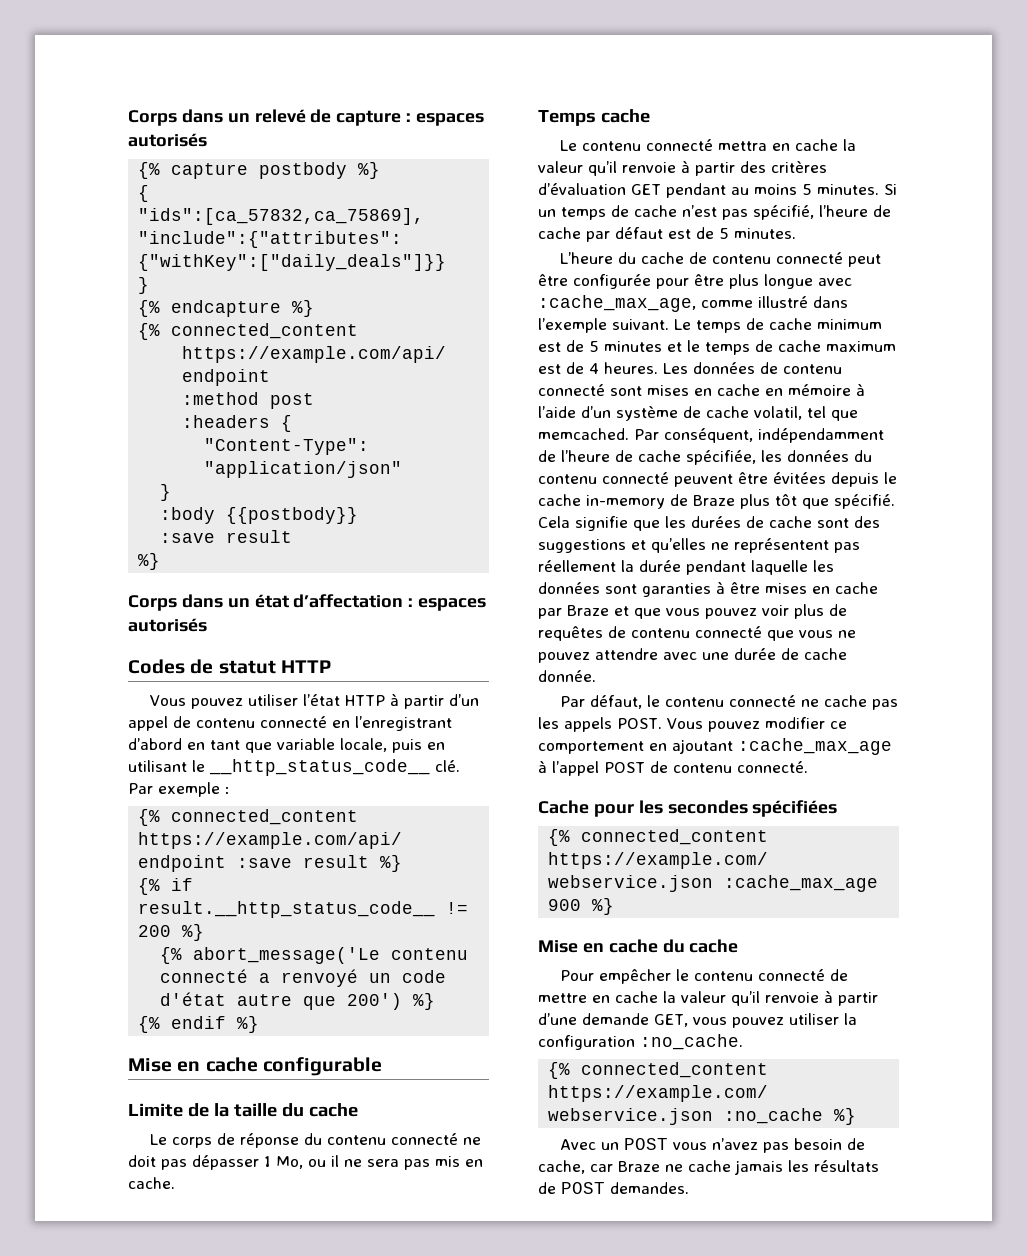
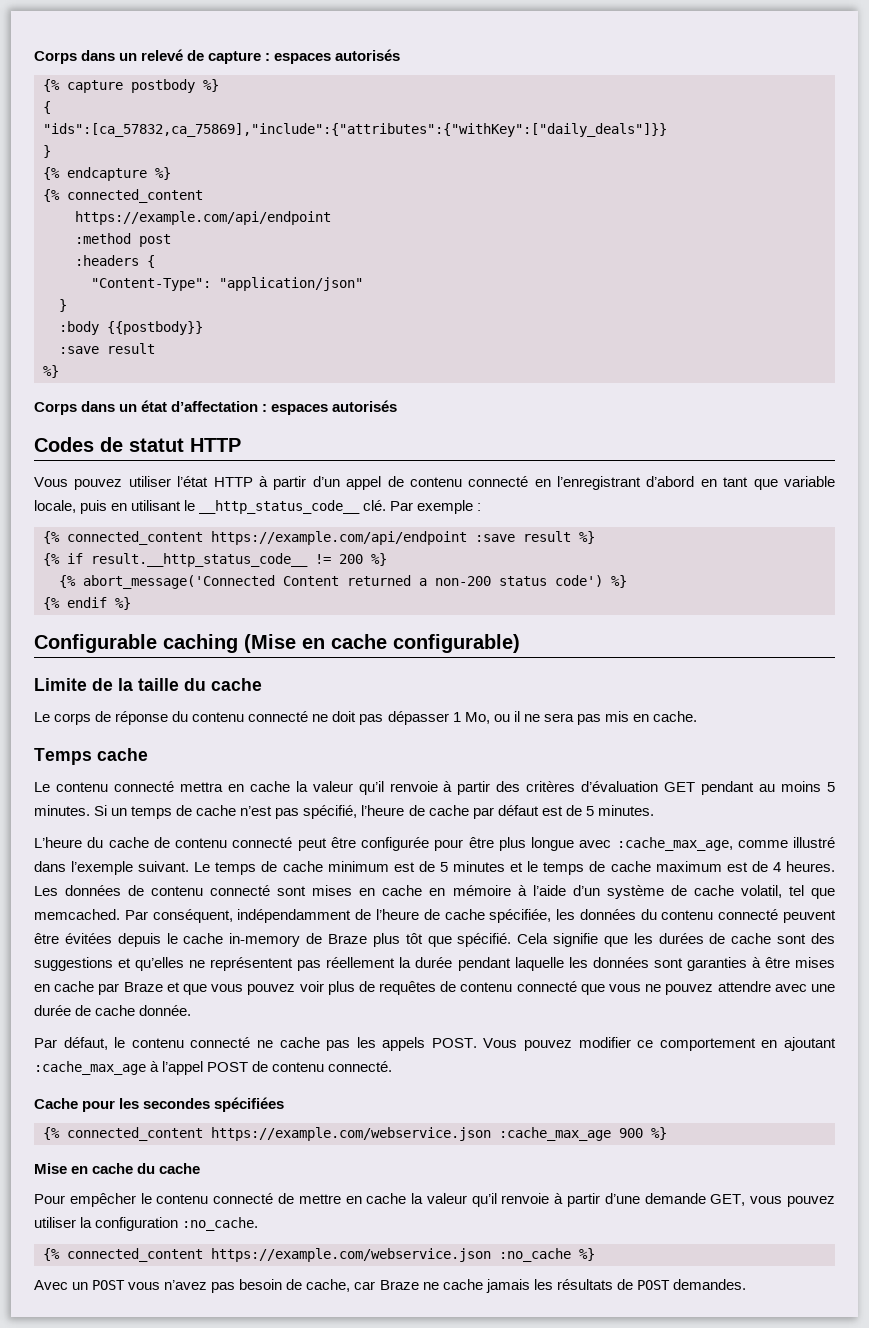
- {% abort_message('Le contenu connecté a renvoyé un code d'état autre que 200') %}
+ {% abort_message('Connected Content returned a non-200 status code') %}
- Mise en cache configurable
+ Configurable caching (Mise en cache configurable)

